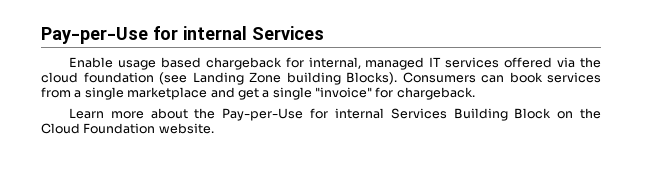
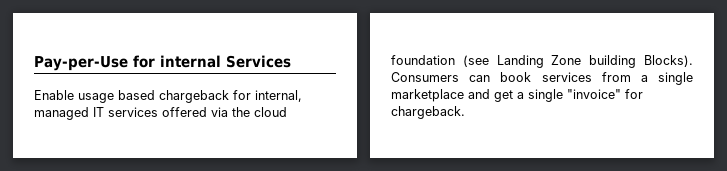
- Learn more about the Pay-per-Use for internal Services Building Block on the Cloud Foundation website.

